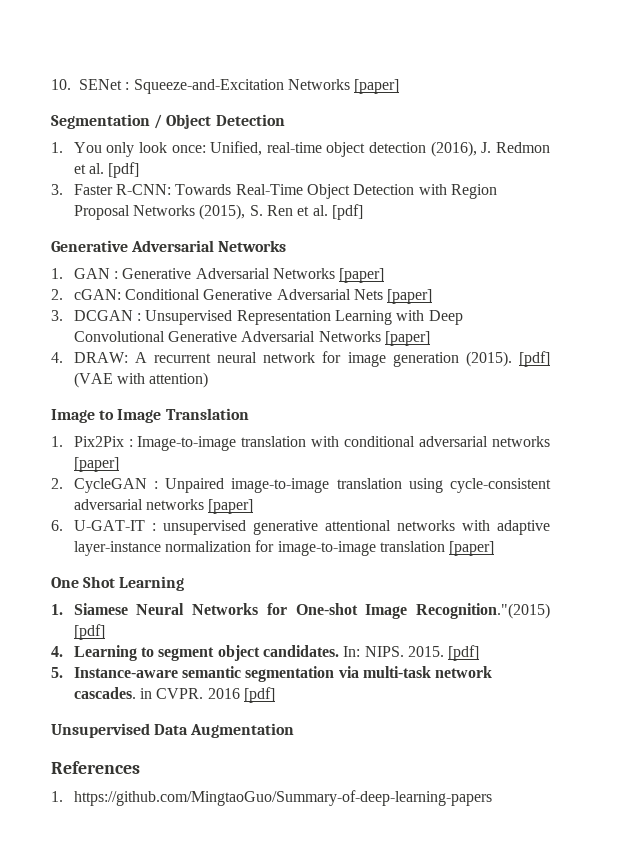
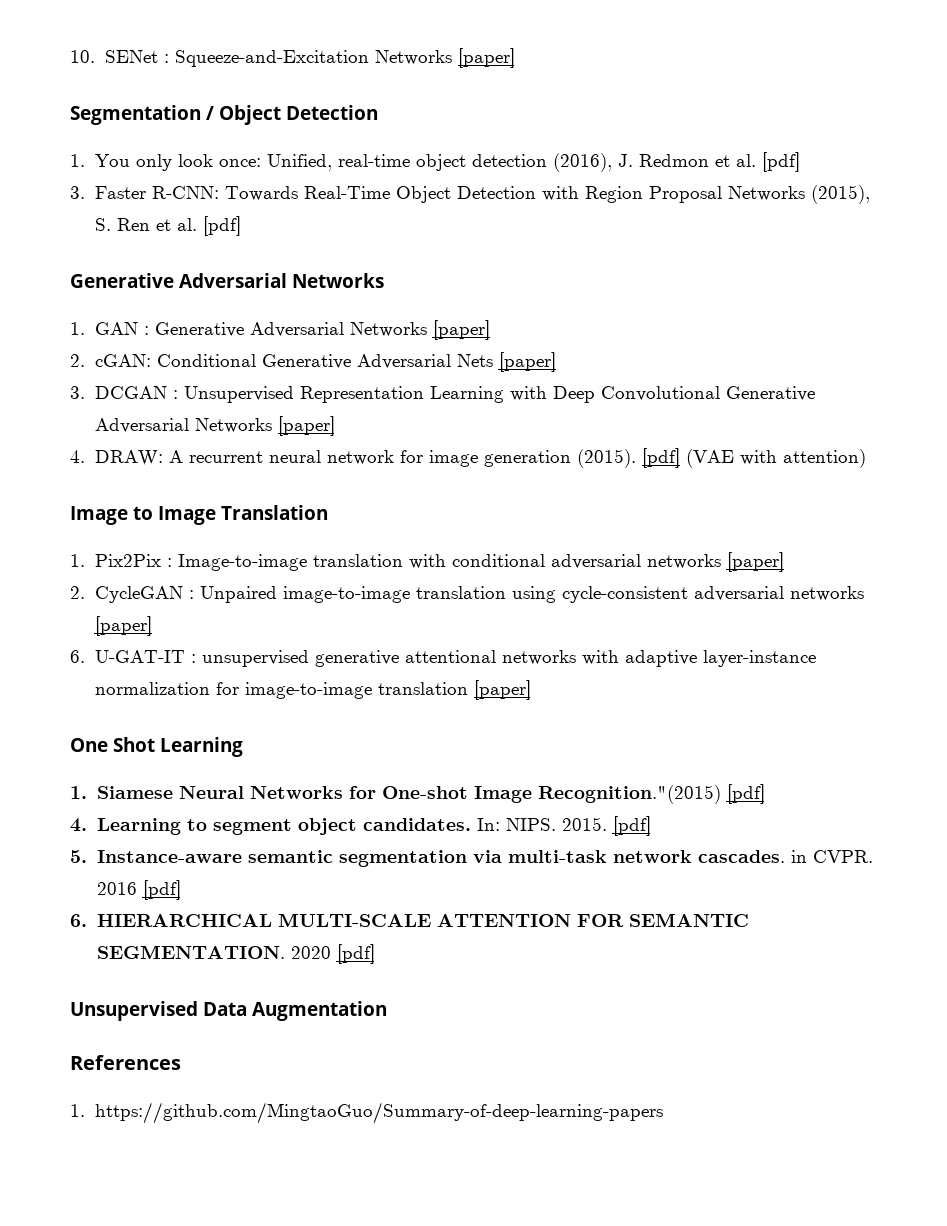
+ 6. HIERARCHICAL MULTI-SCALE ATTENTION FOR SEMANTIC SEGMENTATION. 2020 [pdf]

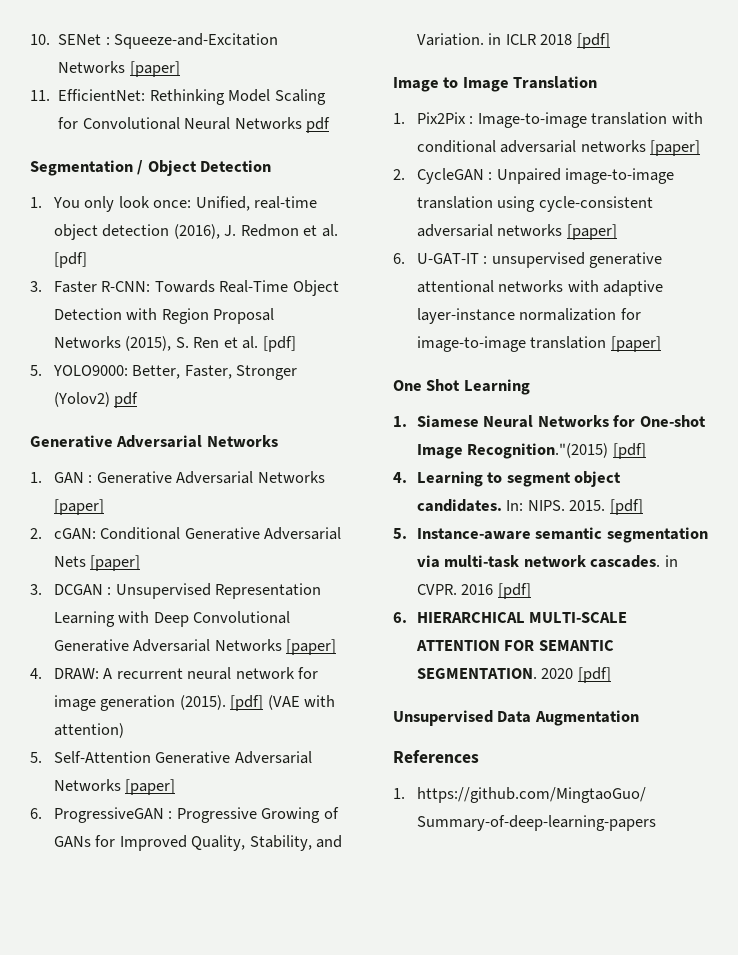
+ 11. EfficientNet: Rethinking Model Scaling for Convolutional Neural Networks pdf
+ 5. YOLO9000: Better, Faster, Stronger (Yolov2) pdf
+ 5. Self-Attention Generative Adversarial Networks [paper]
+ 6. ProgressiveGAN : Progressive Growing of GANs for Improved Quality, Stability, and Variation. in ICLR 2018 [pdf]

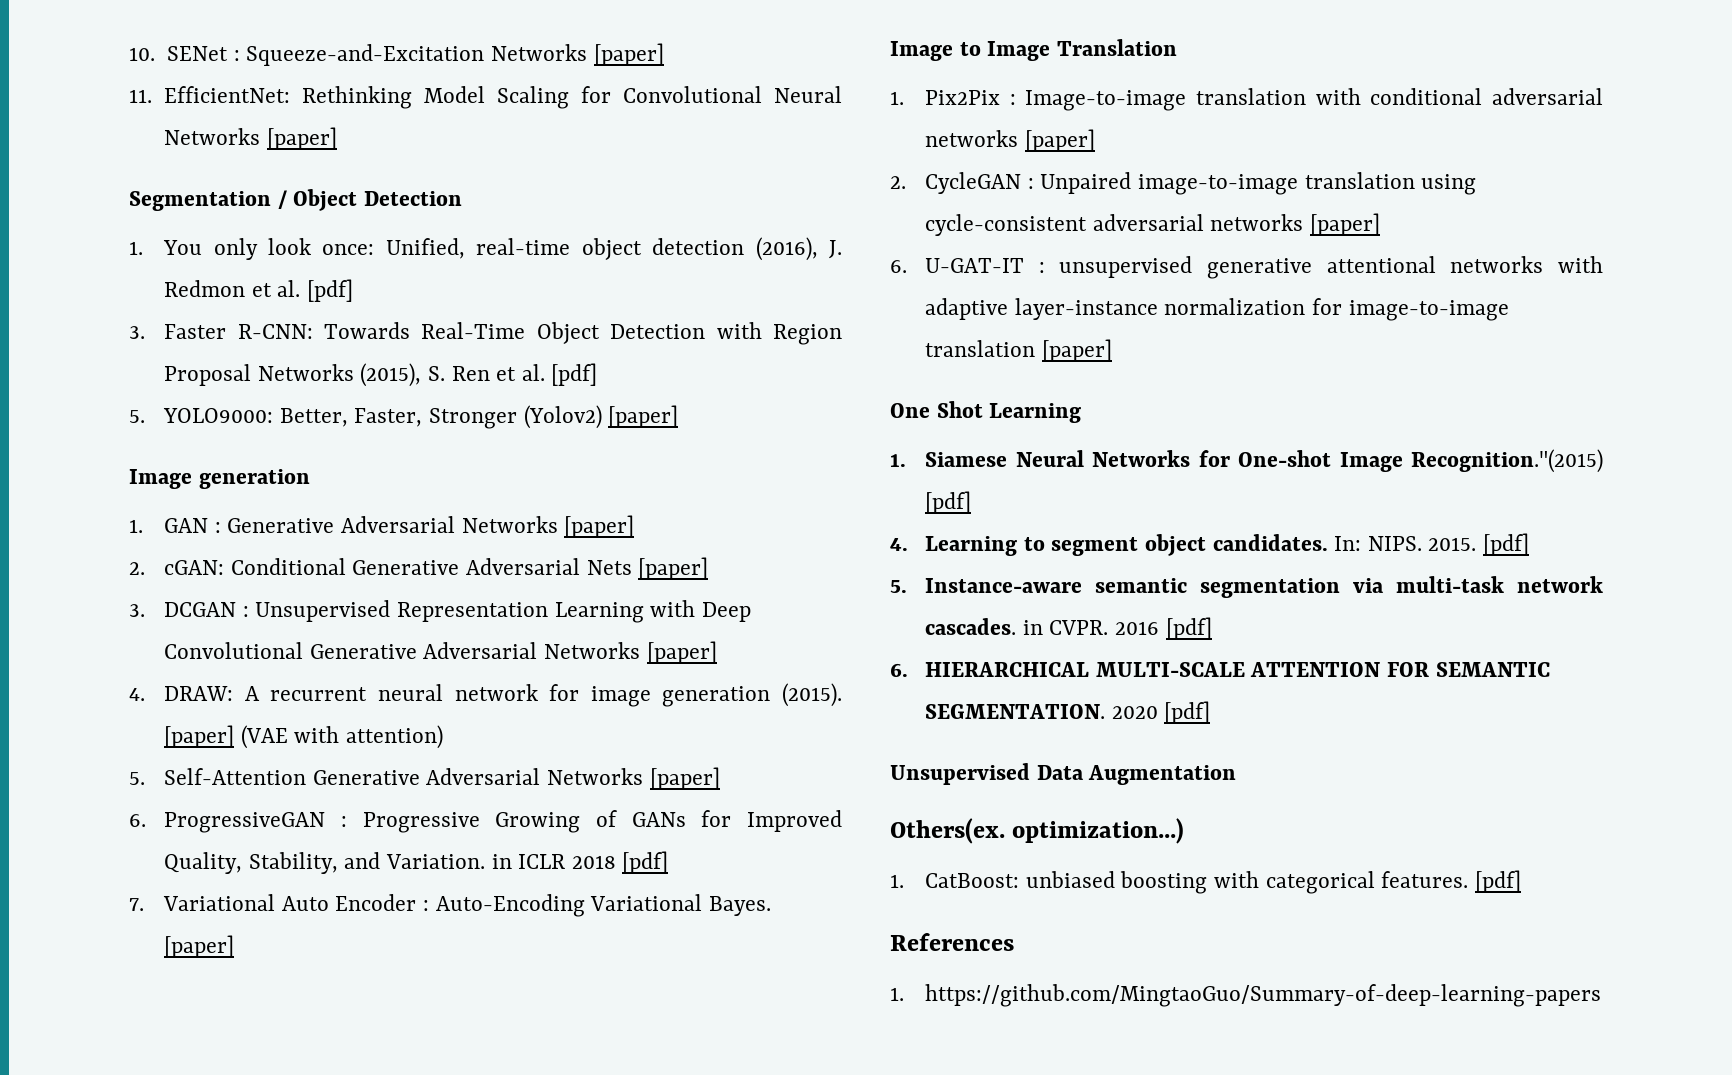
- 11. EfficientNet: Rethinking Model Scaling for Convolutional Neural Networks pdf
+ 11. EfficientNet: Rethinking Model Scaling for Convolutional Neural Networks [paper]
- 5. YOLO9000: Better, Faster, Stronger (Yolov2) pdf
- Generative Adversarial Networks
+ 5. YOLO9000: Better, Faster, Stronger (Yolov2) [paper]
+ Image generation
- [pdf] (VAE with attention)
+ [paper] (VAE with attention)
+ 7. Variational Auto Encoder : Auto-Encoding Variational Bayes. [paper]
+ Others(ex. optimization...)
+ 1. CatBoost: unbiased boosting with categorical features. [pdf]

